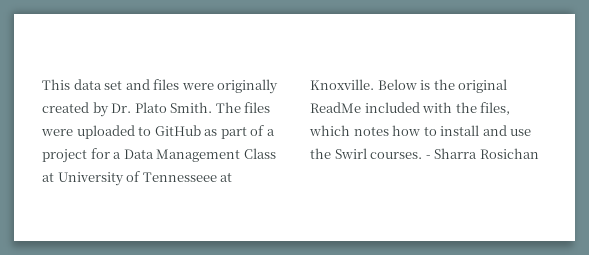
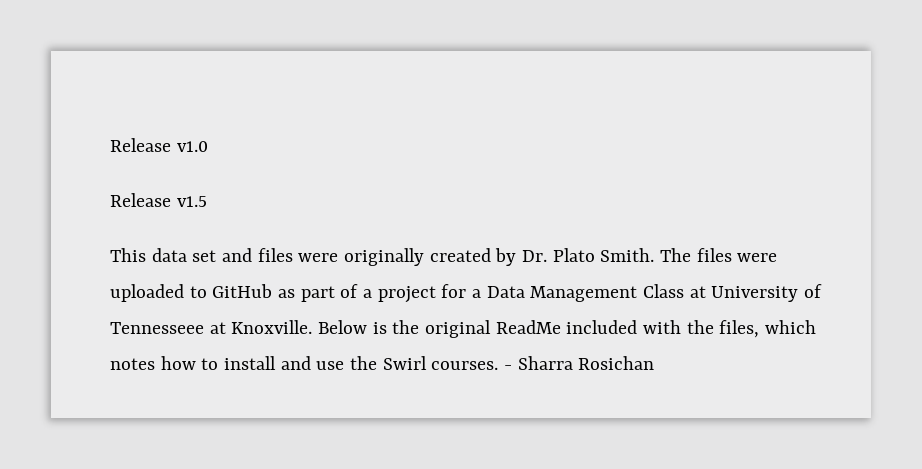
+ Release v1.0
+ Release v1.5

